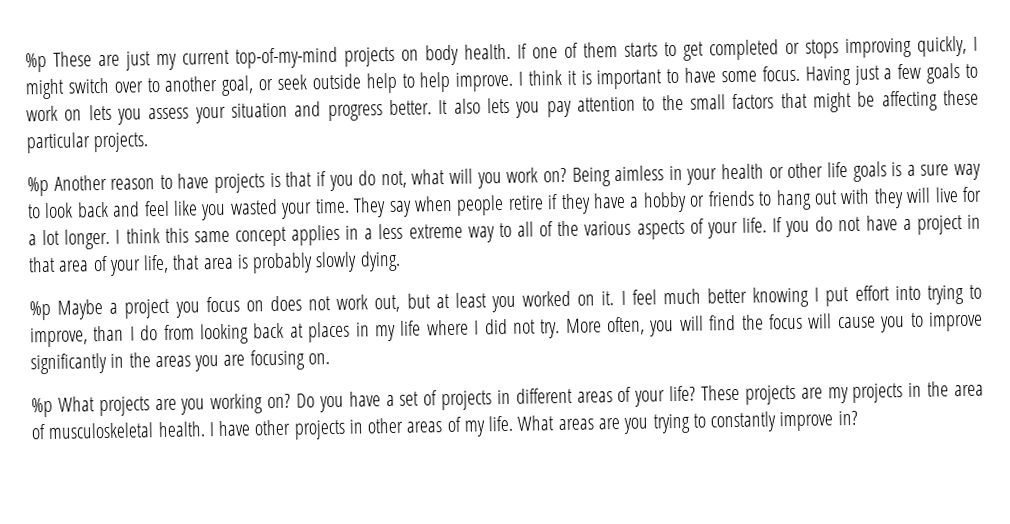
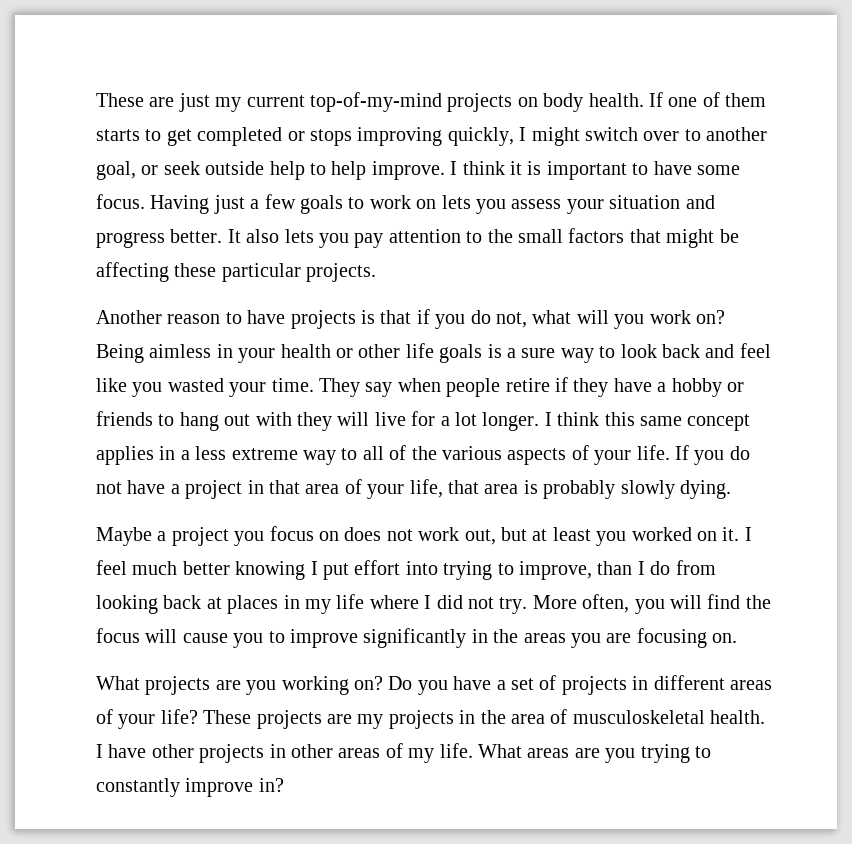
- %p These are just my current top-of-my-mind projects on body health.
+ These are just my current top-of-my-mind projects on body health.
- %p Another reason to have projects is that if you do not, what will you work on?
+ Another reason to have projects is that if you do not, what will you work on?
- %p Maybe a project you focus on does not work out, but at least you worked on it.
+ Maybe a project you focus on does not work out, but at least you worked on it.
- %p What projects are you working on?
+ What projects are you working on?

